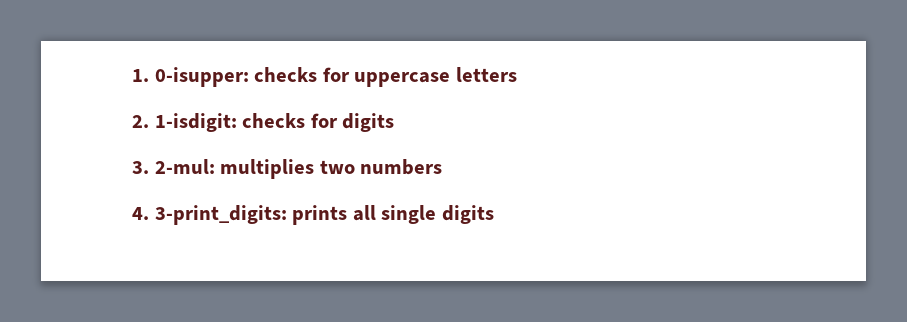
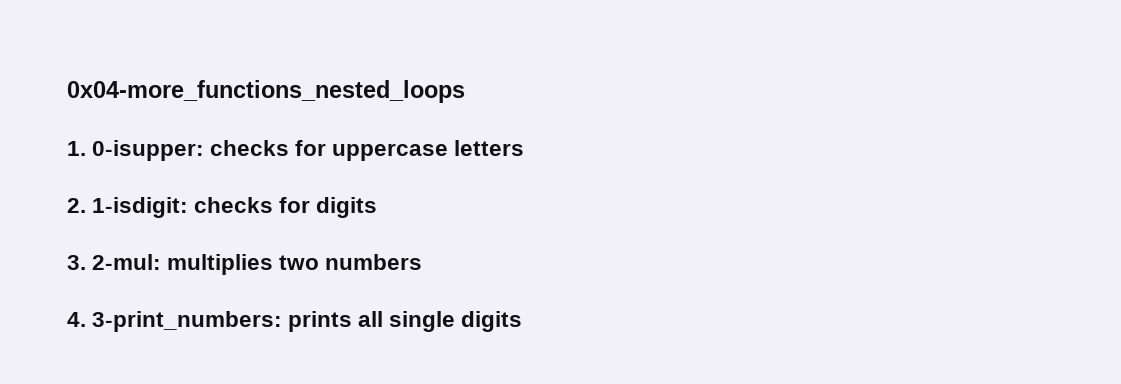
+ 0x04-more_functions_nested_loops
- 4. 3-print_digits: prints all single digits
+ 4. 3-print_numbers: prints all single digits

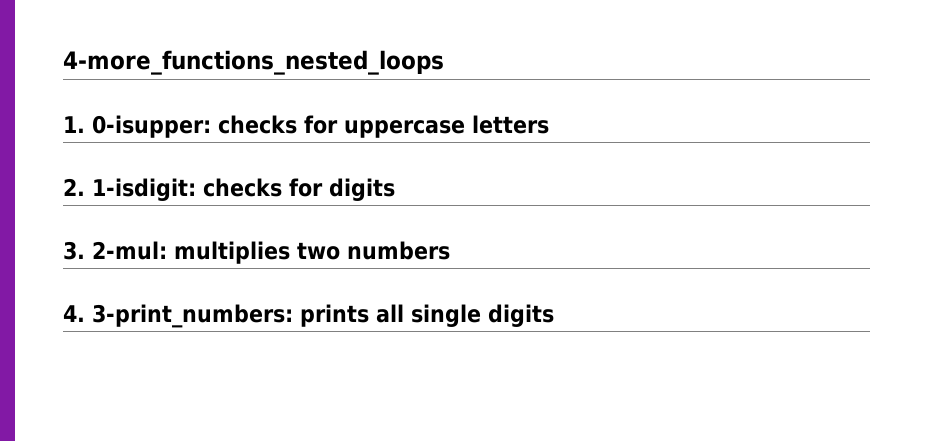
- 0x04-more_functions_nested_loops
+ 4-more_functions_nested_loops

